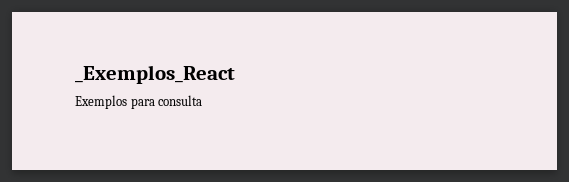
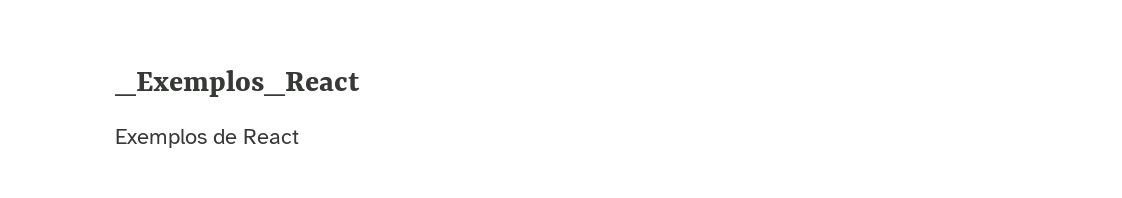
- Exemplos para consulta
+ Exemplos de React

